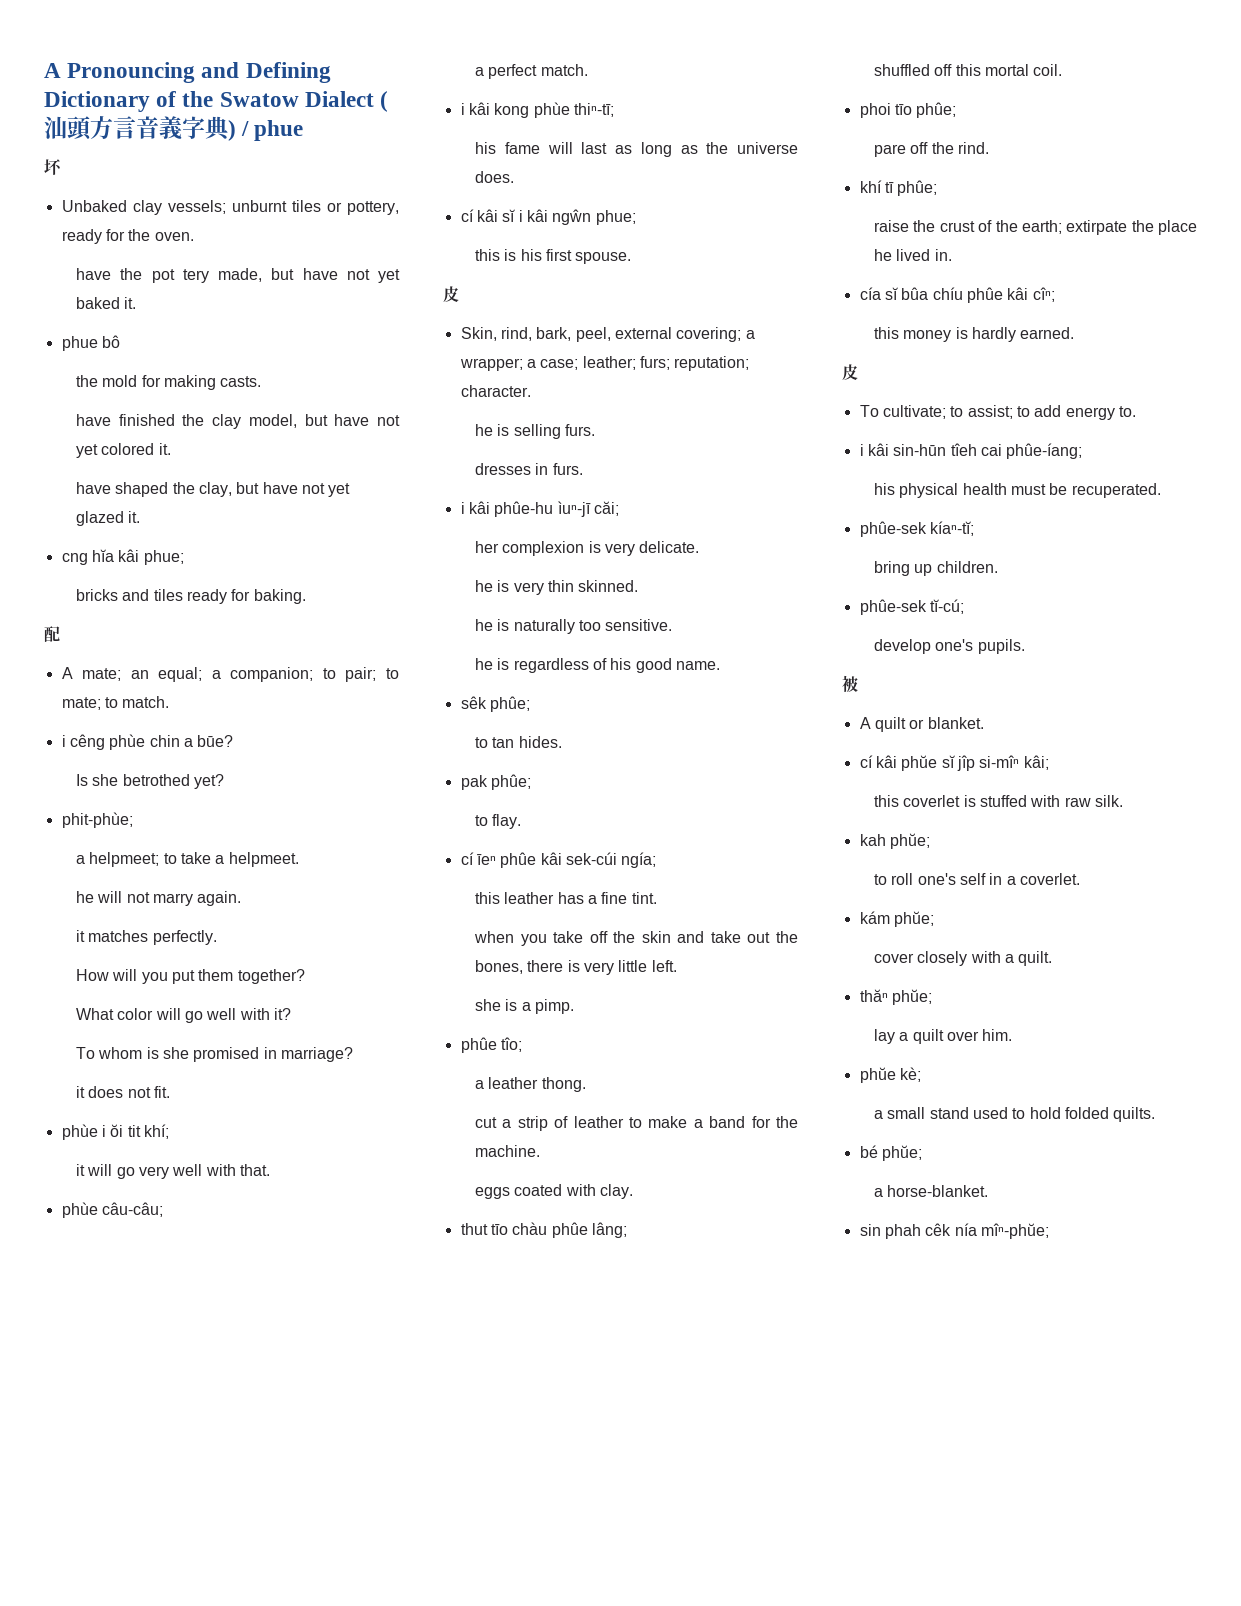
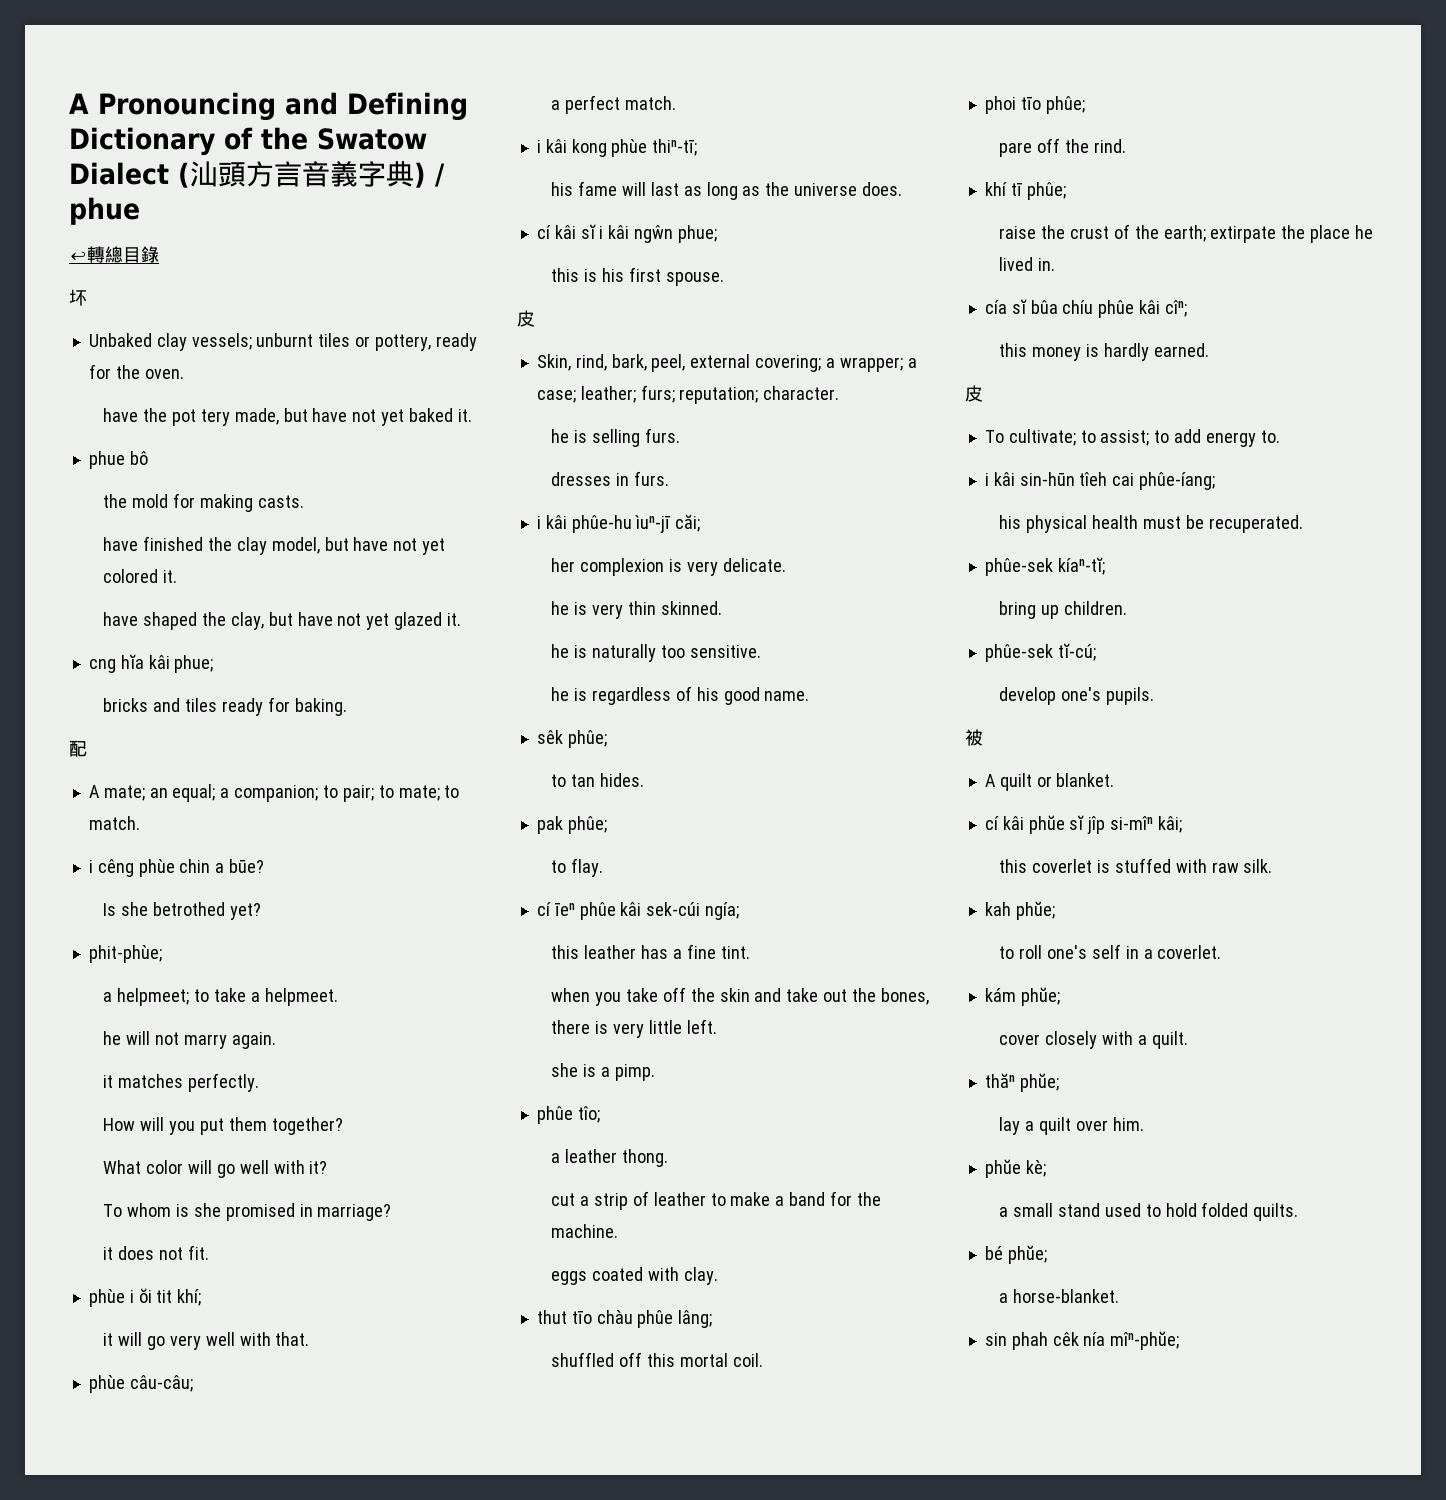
+ ↩轉總目錄

